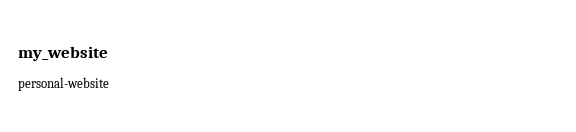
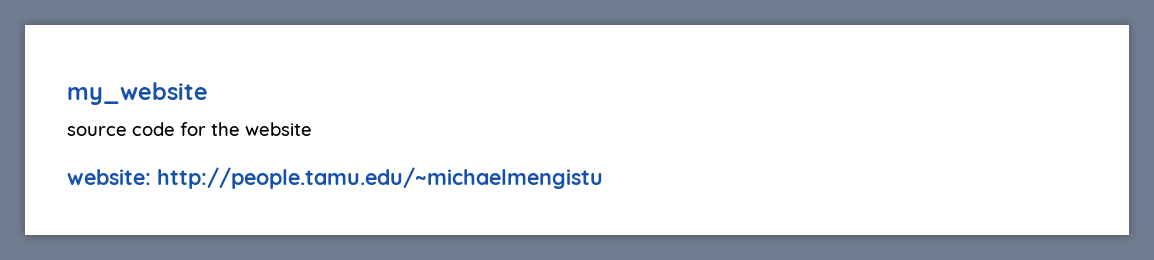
- personal-website
+ source code for the website
+ website: http://people.tamu.edu/~michaelmengistu

